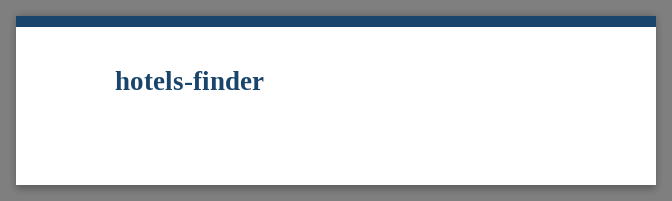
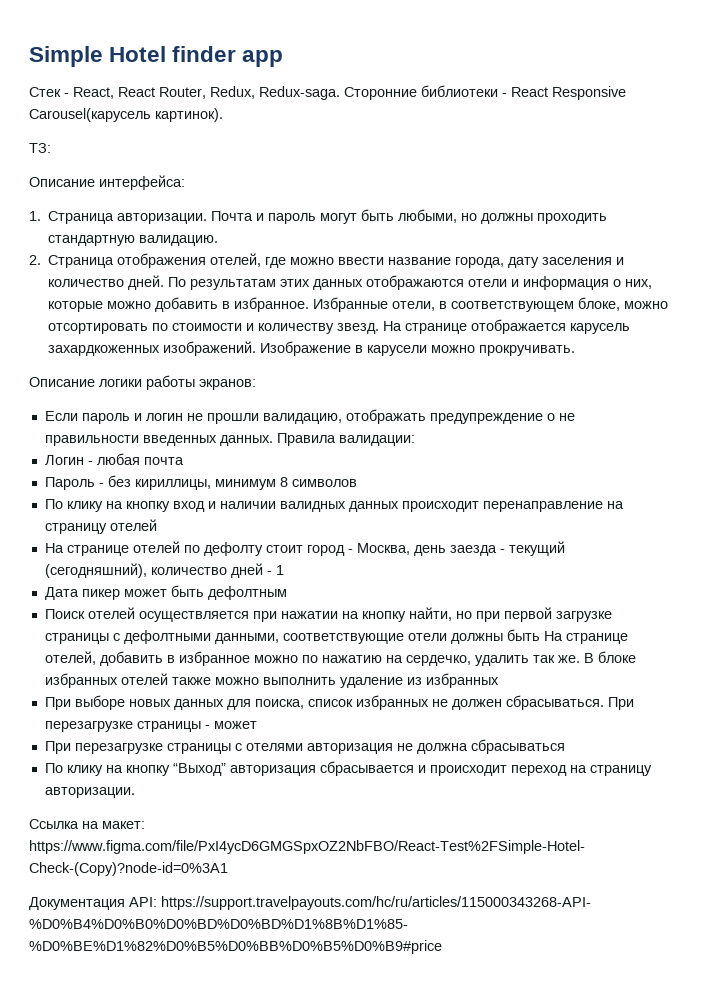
- hotels-finder
+ Simple Hotel finder app
+ Стек - React, React Router, Redux, Redux-saga. Сторонние библиотеки - React Responsive Carousel(карусель картинок).
+ ТЗ:
+ Описание интерфейса:
+ 1. Страница авторизации. Почта и пароль могут быть любыми, но должны проходить стандартную валидацию.
+ 2. Страница отображения отелей, где можно ввести название города, дату заселения и количество дней. По результатам этих данных отображаются отели и информация о них, которые можно добавить в избранное. Избранные отели, в соответствующем блоке, можно отсортировать по стоимости и количеству звезд. На странице отображается карусель захардкоженных изображений. Изображение в карусели можно прокручивать.
+ Описание логики работы экранов:
+ Если пароль и логин не прошли валидацию, отображать предупреждение о не правильности введенных данных. Правила валидации:
+ Логин - любая почта
+ Пароль - без кириллицы, минимум 8 символов
+ По клику на кнопку вход и наличии валидных данных происходит перенаправление на страницу отелей
+ На странице отелей по дефолту стоит город - Москва, день заезда - текущий (сегодняшний), количество дней - 1
+ Дата пикер может быть дефолтным
+ Поиск отелей осуществляется при нажатии на кнопку найти, но при первой загрузке страницы с дефолтными данными, соответствующие отели должны быть На странице отелей, добавить в избранное можно по нажатию на сердечко, удалить так же. В блоке избранных отелей также можно выполнить удаление из избранных
+ При выборе новых данных для поиска, список избранных не должен сбрасываться. При перезагрузке страницы - может
+ При перезагрузке страницы с отелями авторизация не должна сбрасываться
+ По клику на кнопку “Выход” авторизация сбрасывается и происходит переход на страницу авторизации.
+ Ссылка на макет: https://www.figma.com/file/PxI4ycD6GMGSpxOZ2NbFBO/React-Test%2FSimple-Hotel- Check-(Copy)?node-id=0%3A1
+ Документация API: https://support.travelpayouts.com/hc/ru/articles/115000343268-API- %D0%B4%D0%B0%D0%BD%D0%BD%D1%8B%D1%85- %D0%BE%D1%82%D0%B5%D0%BB%D0%B5%D0%B9#price

